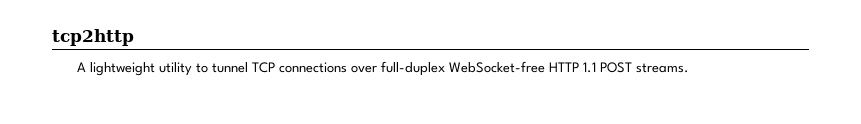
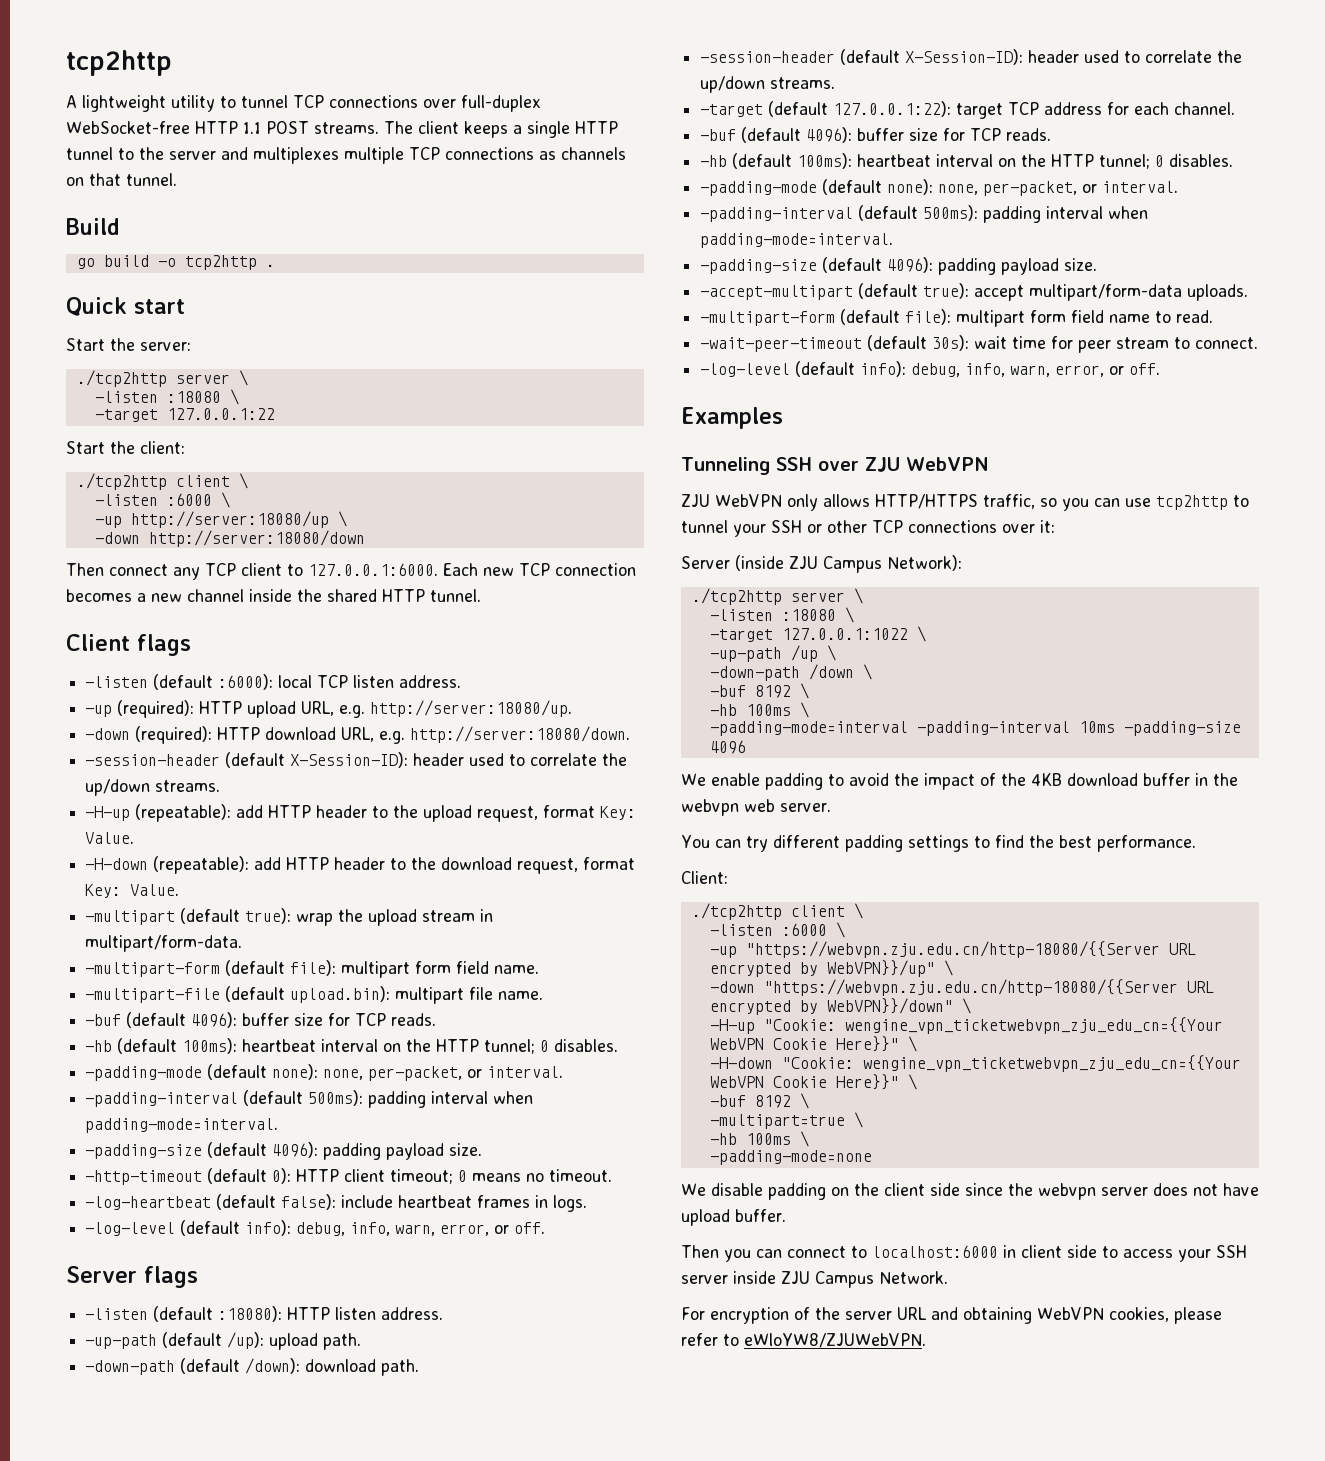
+ The client keeps a single HTTP tunnel to the server and multiplexes multiple TCP connections as channels on that tunnel.
+ Build
+ go build -o tcp2http .
+ Quick start
+ Start the server:
+ ./tcp2http server \
+ -listen :18080 \
+ -target 127.0.0.1:22
+ Start the client:
+ ./tcp2http client \
+ -listen :6000 \
+ -up http://server:18080/up \
+ -down http://server:18080/down
+ Then connect any TCP client to 127.0.0.1:6000. Each new TCP connection becomes a new channel inside the shared HTTP tunnel.
+ Client flags
+ -listen (default :6000): local TCP listen address.
+ -up (required): HTTP upload URL, e.g. http://server:18080/up.
+ -down (required): HTTP download URL, e.g. http://server:18080/down.
+ -session-header (default X-Session-ID): header used to correlate the up/down streams.
+ -H-up (repeatable): add HTTP header to the upload request, format Key: Value.
+ -H-down (repeatable): add HTTP header to the download request, format Key: Value.
+ -multipart (default true): wrap the upload stream in multipart/form-data.
+ -multipart-form (default file): multipart form field name.
+ -multipart-file (default upload.bin): multipart file name.
+ -buf (default 4096): buffer size for TCP reads.
+ -hb (default 100ms): heartbeat interval on the HTTP tunnel; 0 disables.
+ -padding-mode (default none): none, per-packet, or interval.
+ -padding-interval (default 500ms): padding interval when padding-mode=interval.
+ -padding-size (default 4096): padding payload size.
+ -http-timeout (default 0): HTTP client timeout; 0 means no timeout.
+ -log-heartbeat (default false): include heartbeat frames in logs.
+ -log-level (default info): debug, info, warn, error, or off.
+ Server flags
+ -listen (default :18080): HTTP listen address.
+ -up-path (default /up): upload path.
+ -down-path (default /down): download path.
+ -session-header (default X-Session-ID): header used to correlate the up/down streams.
+ -target (default 127.0.0.1:22): target TCP address for each channel.
+ -buf (default 4096): buffer size for TCP reads.
+ -hb (default 100ms): heartbeat interval on the HTTP tunnel; 0 disables.
+ -padding-mode (default none): none, per-packet, or interval.
+ -padding-interval (default 500ms): padding interval when padding-mode=interval.
+ -padding-size (default 4096): padding payload size.
+ -accept-multipart (default true): accept multipart/form-data uploads.
+ -multipart-form (default file): multipart form field name to read.
+ -wait-peer-timeout (default 30s): wait time for peer stream to connect.
+ -log-level (default info): debug, info, warn, error, or off.
+ Examples
+ Tunneling SSH over ZJU WebVPN
+ ZJU WebVPN only allows HTTP/HTTPS traffic, so you can use tcp2http to tunnel your SSH or other TCP connections over it:
+ Server (inside ZJU Campus Network):
+ ./tcp2http server \
+ -listen :18080 \
+ -target 127.0.0.1:1022 \
+ -up-path /up \
+ -down-path /down \
+ -buf 8192 \
+ -hb 100ms \
+ -padding-mode=interval -padding-interval 10ms -padding-size 4096
+ We enable padding to avoid the impact of the 4KB download buffer in the webvpn web server.
+ You can try different padding settings to find the best performance.
+ Client:
+ ./tcp2http client \
+ -listen :6000 \
+ -up "https://webvpn.zju.edu.cn/http-18080/{{Server URL encrypted by WebVPN}}/up" \
+ -down "https://webvpn.zju.edu.cn/http-18080/{{Server URL encrypted by WebVPN}}/down" \
+ -H-up "Cookie: wengine_vpn_ticketwebvpn_zju_edu_cn={{Your WebVPN Cookie Here}}" \
+ -H-down "Cookie: wengine_vpn_ticketwebvpn_zju_edu_cn={{Your WebVPN Cookie Here}}" \
+ -buf 8192 \
+ -multipart=true \
+ -hb 100ms \
+ -padding-mode=none
+ We disable padding on the client side since the webvpn server does not have upload buffer.
+ Then you can connect to localhost:6000 in client side to access your SSH server inside ZJU Campus Network.
+ For encryption of the server URL and obtaining WebVPN cookies, please refer to eWloYW8/ZJUWebVPN.

